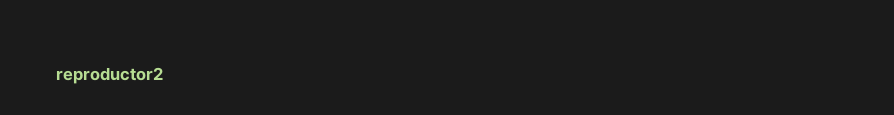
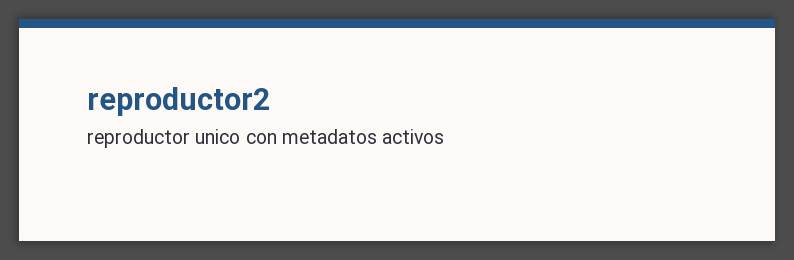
+ reproductor unico con metadatos activos

